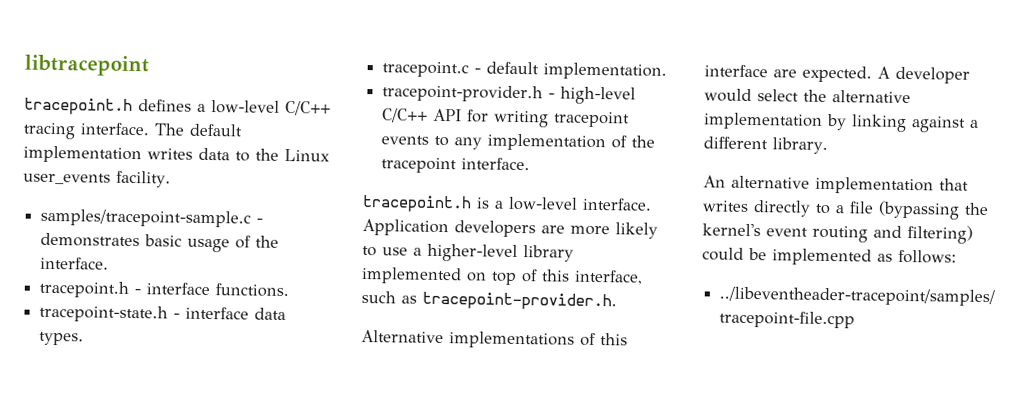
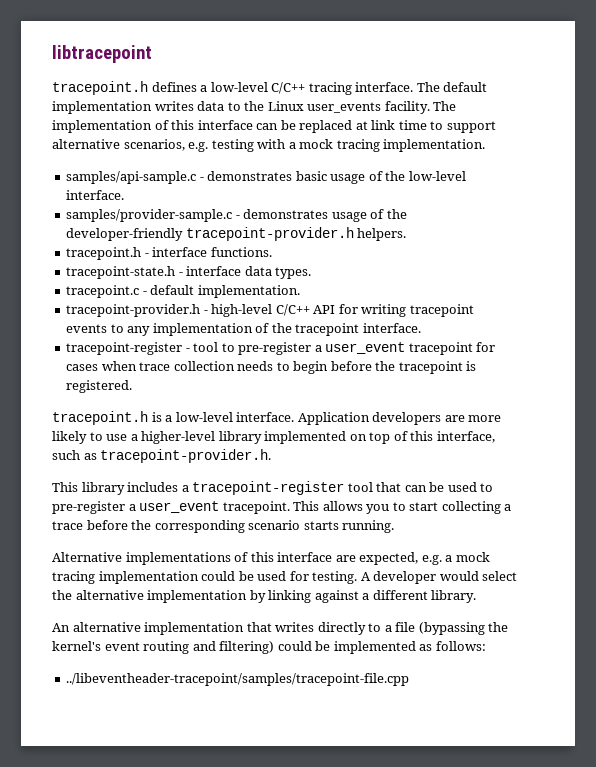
- The default implementation writes data to the Linux user_events facility.
- samples/tracepoint-sample.c - demonstrates basic usage of the interface.
+ The default implementation writes data to the Linux user_events facility. The implementation of this interface can be replaced at link time to support alternative scenarios, e.g. testing with a mock tracing implementation.
+ samples/api-sample.c - demonstrates basic usage of the low-level interface.
+ samples/provider-sample.c - demonstrates usage of the developer-friendly tracepoint-provider.h helpers.
+ tracepoint-register - tool to pre-register a user_event tracepoint for cases when trace collection needs to begin before the tracepoint is registered.
+ This library includes a tracepoint-register tool that can be used to pre-register a user_event tracepoint. This allows you to start collecting a trace before the corresponding scenario starts running.
- Alternative implementations of this interface are expected.
+ Alternative implementations of this interface are expected, e.g. a mock tracing implementation could be used for testing.

